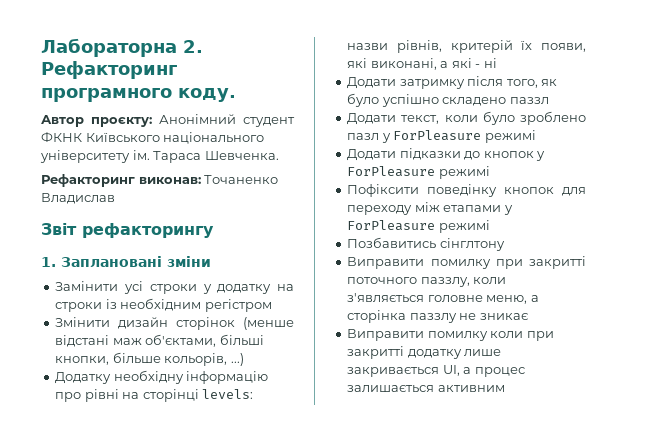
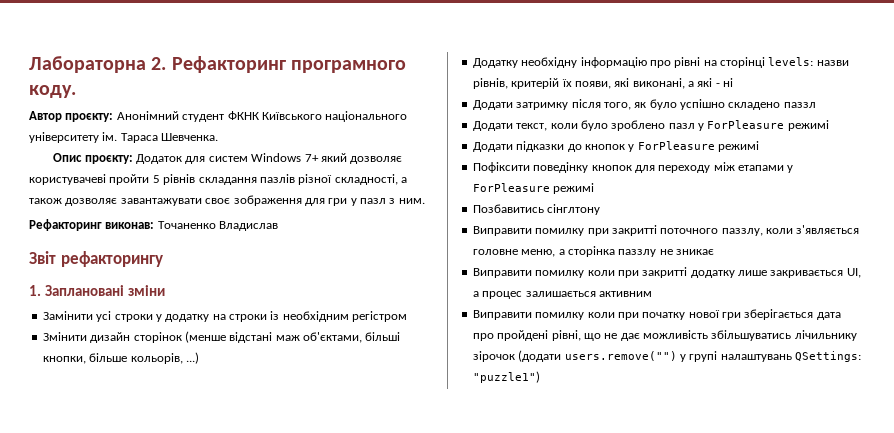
+ Опис проєкту: Додаток для систем Windows 7+ який дозволяє користувачеві пройти 5 рівнів складання пазлів різної складності, а також дозволяє завантажувати своє зображення для гри у пазл з ним.
+ Виправити помилку коли при початку нової гри зберігається дата про пройдені рівні, що не дає можливість збільшуватись лічильнику зірочок (додати users.remove("") у групі налаштувань QSettings: "puzzle1")

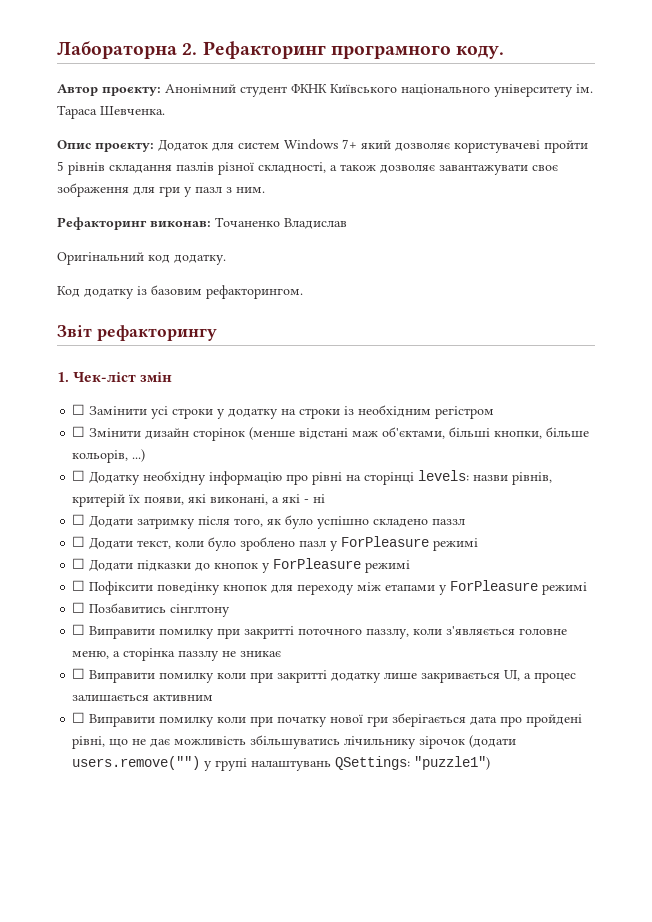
+ Оригінальний код додатку.
+ Код додатку із базовим рефакторингом.
- 1. Заплановані зміни
- Замінити усі строки у додатку на строки із необхідним регістром
+ 1. Чек-ліст змін
+ ☐ Замінити усі строки у додатку на строки із необхідним регістром
- Змінити дизайн сторінок (менше відстані маж об'єктами, більші кнопки, більше кольорів, ...)
+ ☐ Змінити дизайн сторінок (менше відстані маж об'єктами, більші кнопки, більше кольорів, ...)
- Додатку необхідну інформацію про рівні на сторінці levels: назви рівнів, критерій їх появи, які виконані, а які - ні
+ ☐ Додатку необхідну інформацію про рівні на сторінці levels: назви рівнів, критерій їх появи, які виконані, а які - ні
- Додати затримку після того, як було успішно складено паззл
+ ☐ Додати затримку після того, як було успішно складено паззл
- Додати текст, коли було зроблено пазл у ForPleasure режимі
+ ☐ Додати текст, коли було зроблено пазл у ForPleasure режимі
- Додати підказки до кнопок у ForPleasure режимі
+ ☐ Додати підказки до кнопок у ForPleasure режимі
- Пофіксити поведінку кнопок для переходу між етапами у ForPleasure режимі
+ ☐ Пофіксити поведінку кнопок для переходу між етапами у ForPleasure режимі
- Позбавитись сінглтону
+ ☐ Позбавитись сінглтону
- Виправити помилку при закритті поточного паззлу, коли з'являється головне меню, а сторінка паззлу не зникає
+ ☐ Виправити помилку при закритті поточного паззлу, коли з'являється головне меню, а сторінка паззлу не зникає
- Виправити помилку коли при закритті додатку лише закривається UI, а процес залишається активним
+ ☐ Виправити помилку коли при закритті додатку лише закривається UI, а процес залишається активним
- Виправити помилку коли при початку нової гри зберігається дата про пройдені рівні, що не дає можливість збільшуватись лічильнику зірочок (додати users.remove("") у групі налаштувань QSettings: "puzzle1")
+ ☐ Виправити помилку коли при початку нової гри зберігається дата про пройдені рівні, що не дає можливість збільшуватись лічильнику зірочок (додати users.remove("") у групі налаштувань QSettings: "puzzle1")

